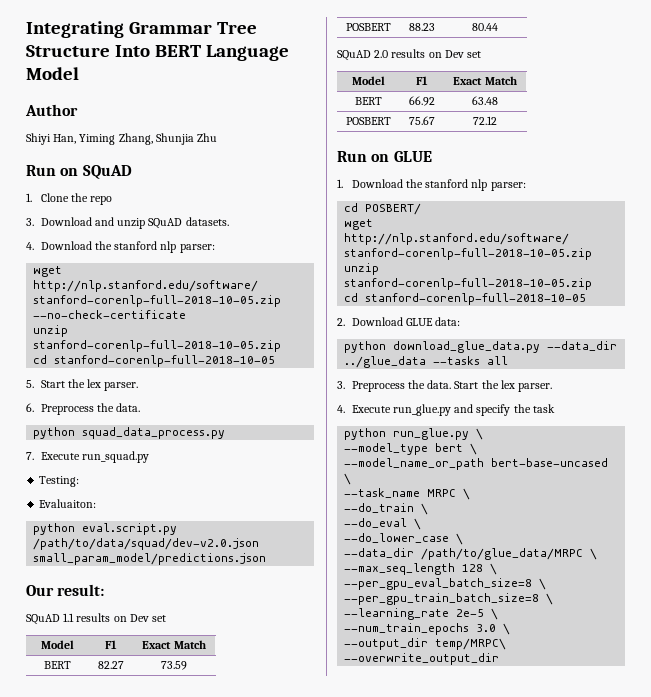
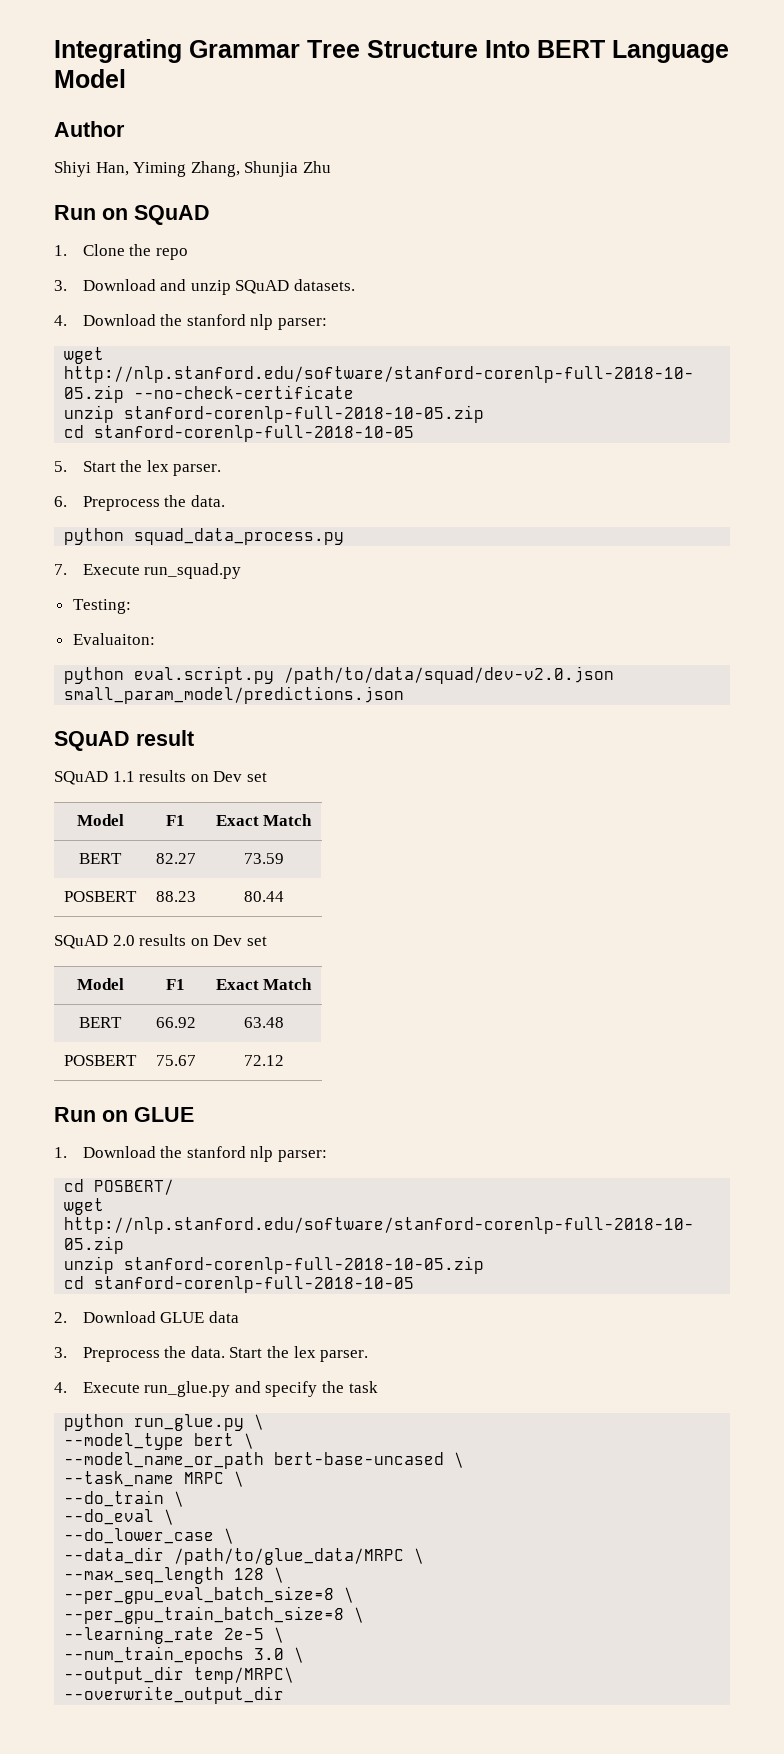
- Our result:
+ SQuAD result
- 2. Download GLUE data:
- python download_glue_data.py --data_dir ../glue_data --tasks all
+ 2. Download GLUE data

